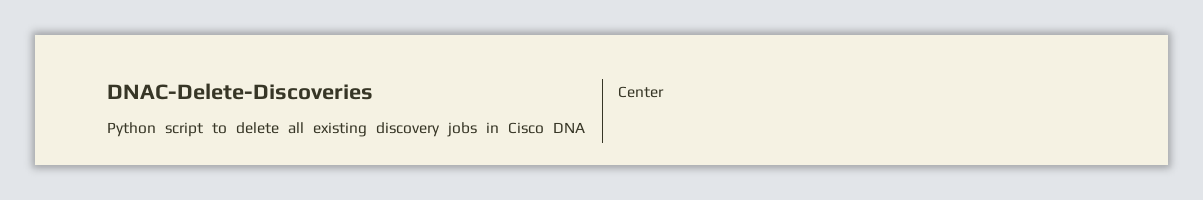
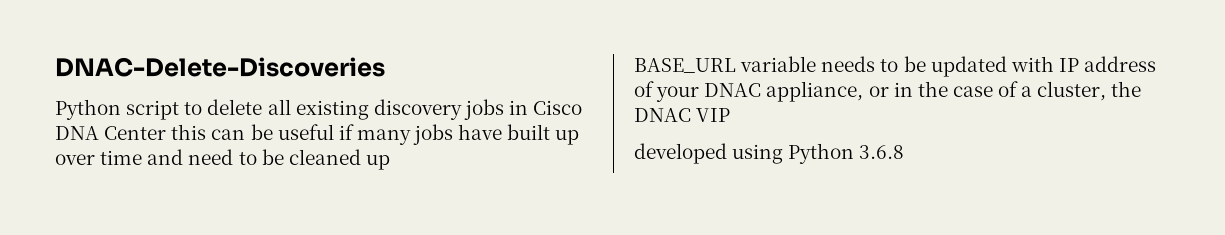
- Python script to delete all existing discovery jobs in Cisco DNA Center
+ Python script to delete all existing discovery jobs in Cisco DNA Center this can be useful if many jobs have built up over time and need to be cleaned up
+ BASE_URL variable needs to be updated with IP address of your DNAC appliance, or in the case of a cluster, the DNAC VIP
+ developed using Python 3.6.8

